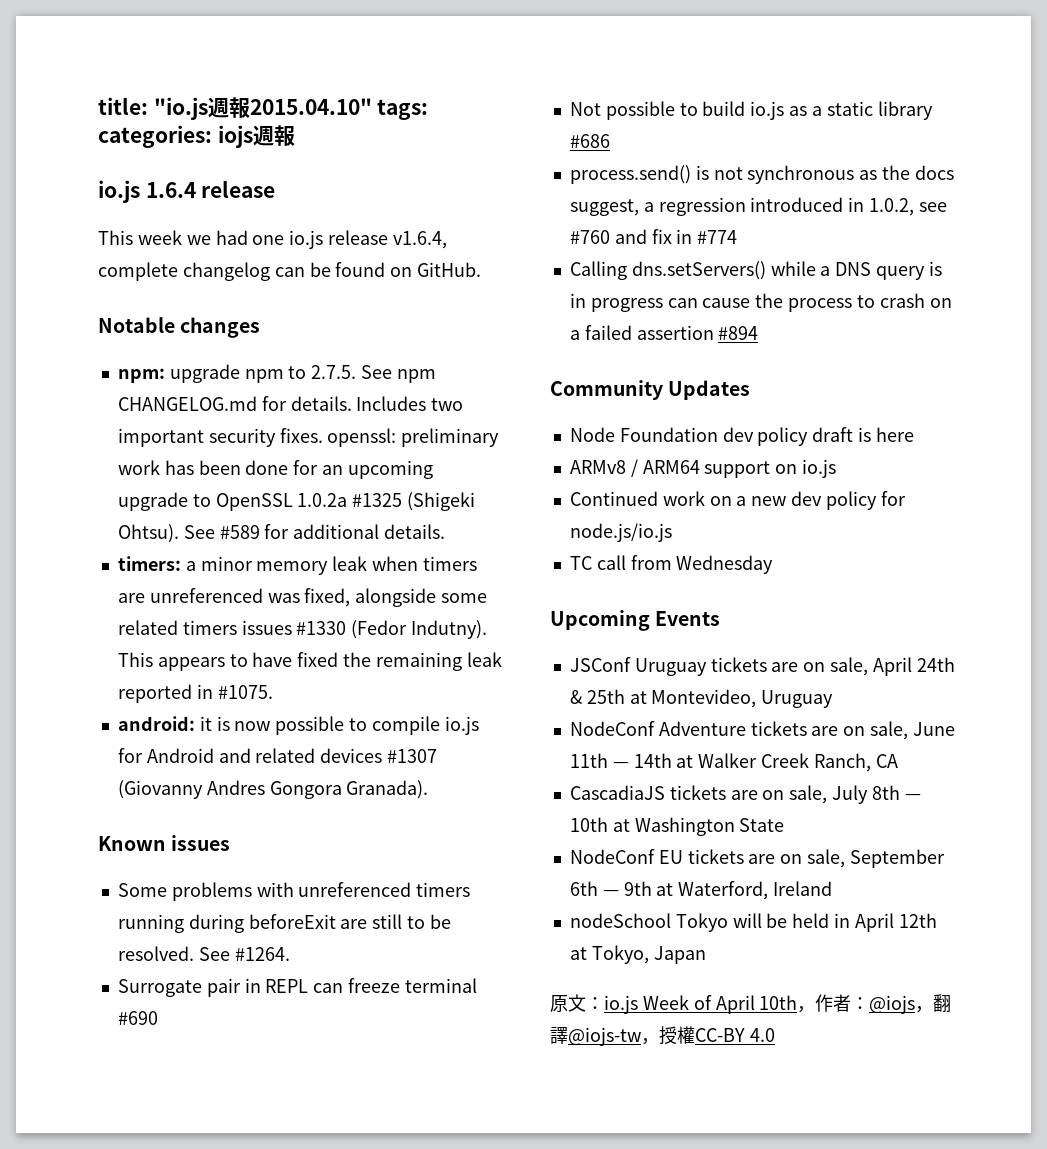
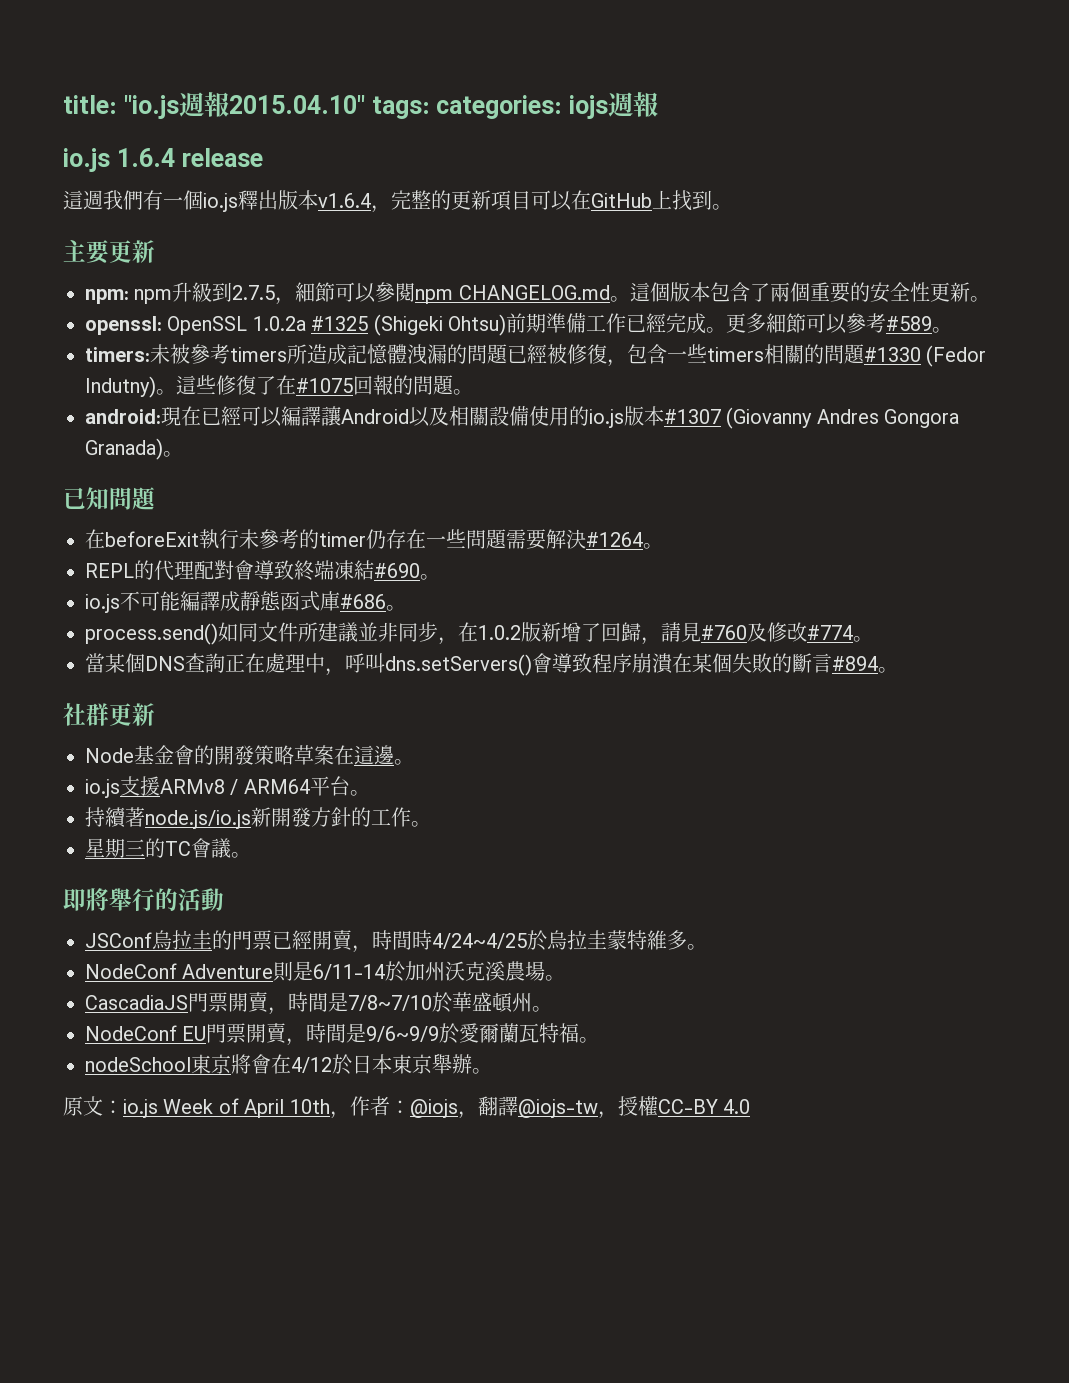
- This week we had one io.js release v1.6.4, complete changelog can be found on GitHub.
- Notable changes
- npm: upgrade npm to 2.7.5. See npm CHANGELOG.md for details. Includes two important security fixes. openssl: preliminary work has been done for an upcoming upgrade to OpenSSL 1.0.2a #1325 (Shigeki Ohtsu). See #589 for additional details.
- timers: a minor memory leak when timers are unreferenced was fixed, alongside some related timers issues #1330 (Fedor Indutny). This appears to have fixed the remaining leak reported in #1075.
- android: it is now possible to compile io.js for Android and related devices #1307 (Giovanny Andres Gongora Granada).
- Known issues
- Some problems with unreferenced timers running during beforeExit are still to be resolved. See #1264.
- Surrogate pair in REPL can freeze terminal #690
- Not possible to build io.js as a static library #686
+ 這週我們有一個io.js釋出版本v1.6.4，完整的更新項目可以在GitHub上找到。
+ 主要更新
+ npm: npm升級到2.7.5，細節可以參閱npm CHANGELOG.md。這個版本包含了兩個重要的安全性更新。
+ openssl: OpenSSL 1.0.2a #1325 (Shigeki Ohtsu)前期準備工作已經完成。更多細節可以參考#589。
+ timers:未被參考timers所造成記憶體洩漏的問題已經被修復，包含一些timers相關的問題#1330 (Fedor Indutny)。這些修復了在#1075回報的問題。
+ android:現在已經可以編譯讓Android以及相關設備使用的io.js版本#1307 (Giovanny Andres Gongora Granada)。
+ 已知問題
+ 在beforeExit執行未參考的timer仍存在一些問題需要解決#1264。
+ REPL的代理配對會導致終端凍結#690。
+ io.js不可能編譯成靜態函式庫#686。
- process.send() is not synchronous as the docs suggest, a regression introduced in 1.0.2, see #760 and fix in #774
- Calling dns.setServers() while a DNS query is in progress can cause the process to crash on a failed assertion #894
- Community Updates
+ process.send()如同文件所建議並非同步，在1.0.2版新增了回歸，請見#760及修改#774。
+ 當某個DNS查詢正在處理中，呼叫dns.setServers()會導致程序崩潰在某個失敗的斷言#894。
+ 社群更新
- Node Foundation dev policy draft is here
- ARMv8 / ARM64 support on io.js
- Continued work on a new dev policy for node.js/io.js
- TC call from Wednesday
- Upcoming Events
- JSConf Uruguay tickets are on sale, April 24th & 25th at Montevideo, Uruguay
- NodeConf Adventure tickets are on sale, June 11th — 14th at Walker Creek Ranch, CA
- CascadiaJS tickets are on sale, July 8th — 10th at Washington State
- NodeConf EU tickets are on sale, September 6th — 9th at Waterford, Ireland
- nodeSchool Tokyo will be held in April 12th at Tokyo, Japan
+ Node基金會的開發策略草案在這邊。
+ io.js支援ARMv8 / ARM64平台。
+ 持續著node.js/io.js新開發方針的工作。
+ 星期三的TC會議。
+ 即將舉行的活動
+ JSConf烏拉圭的門票已經開賣，時間時4/24~4/25於烏拉圭蒙特維多。
+ NodeConf Adventure則是6/11-14於加州沃克溪農場。
+ CascadiaJS門票開賣，時間是7/8~7/10於華盛頓州。
+ NodeConf EU門票開賣，時間是9/6~9/9於愛爾蘭瓦特福。
+ nodeSchool東京將會在4/12於日本東京舉辦。

